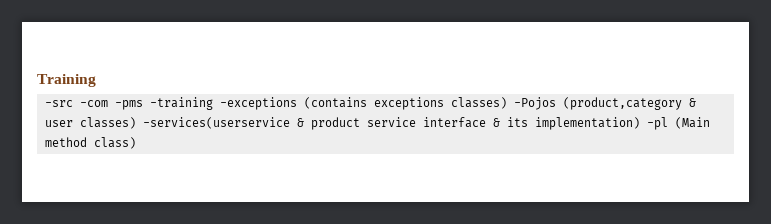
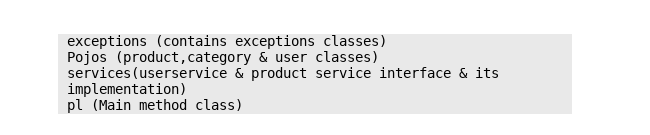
- Training
- -src -com -pms -training -exceptions (contains exceptions classes) -Pojos (product,category & user classes) -services(userservice & product service interface & its implementation) -pl (Main method class)
+ exceptions (contains exceptions classes)
+ Pojos (product,category & user classes)
+ services(userservice & product service interface & its implementation)
+ pl (Main method class)

